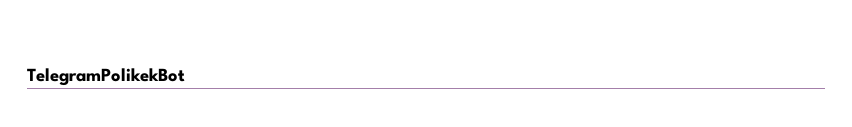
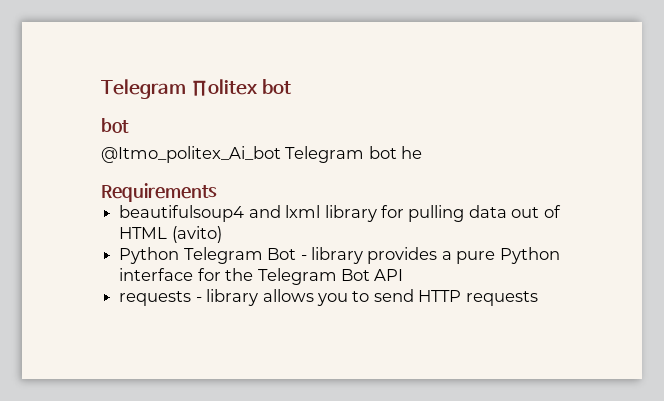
- TelegramPolikekBot
+ Telegram Пolitex bot
+ bot
+ @Itmo_politex_Ai_bot Telegram bot he
+ Requirements
+ beautifulsoup4 and lxml library for pulling data out of HTML (avito)
+ Python Telegram Bot - library provides a pure Python interface for the Telegram Bot API
+ requests - library allows you to send HTTP requests

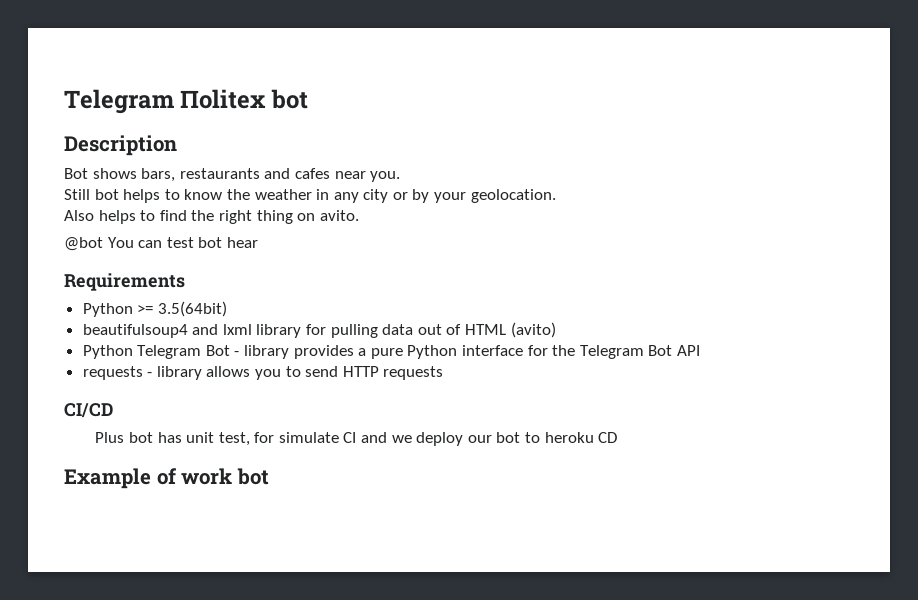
  Telegram Пolitex bot
- bot
- @Itmo_politex_Ai_bot Telegram bot he
+ Description
+ Bot shows bars, restaurants and cafes near you.
+ Still bot helps to know the weather in any city or by your geolocation.
+ Also helps to find the right thing on avito.
+ @bot You can test bot hear
  Requirements
+ Python >= 3.5(64bit)
+ CI/CD
+ Plus bot has unit test, for simulate CI and we deploy our bot to heroku CD
+ Example of work bot

